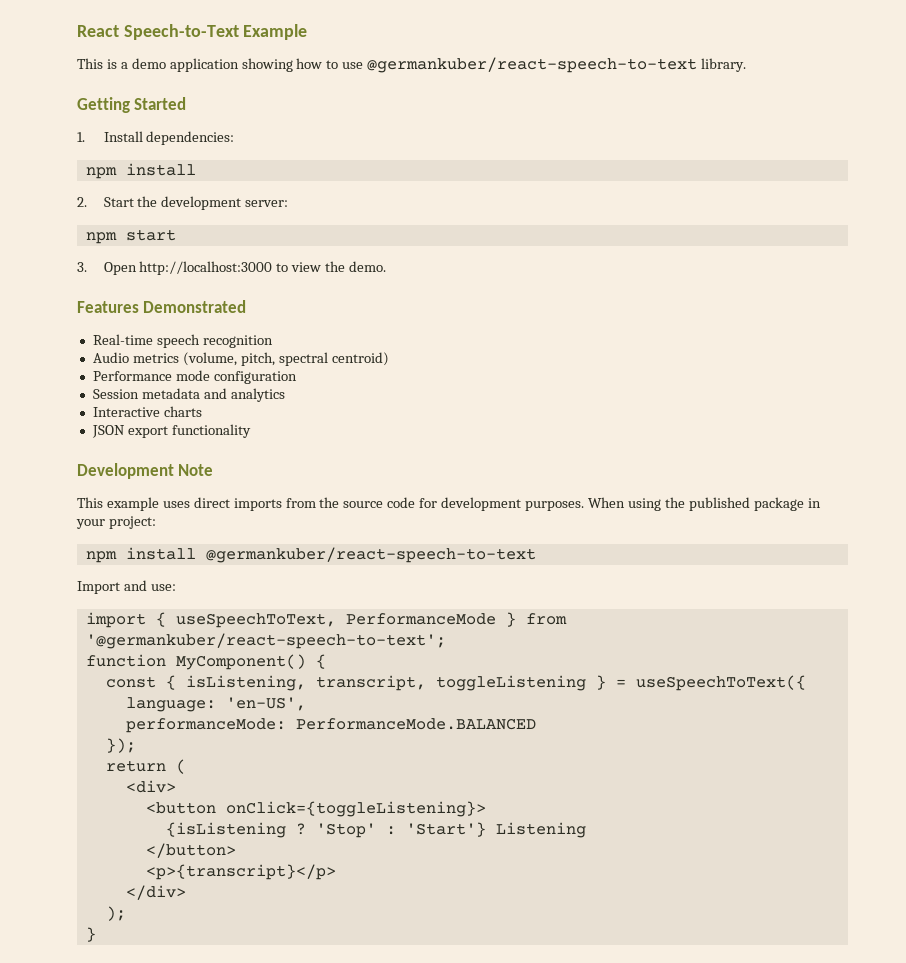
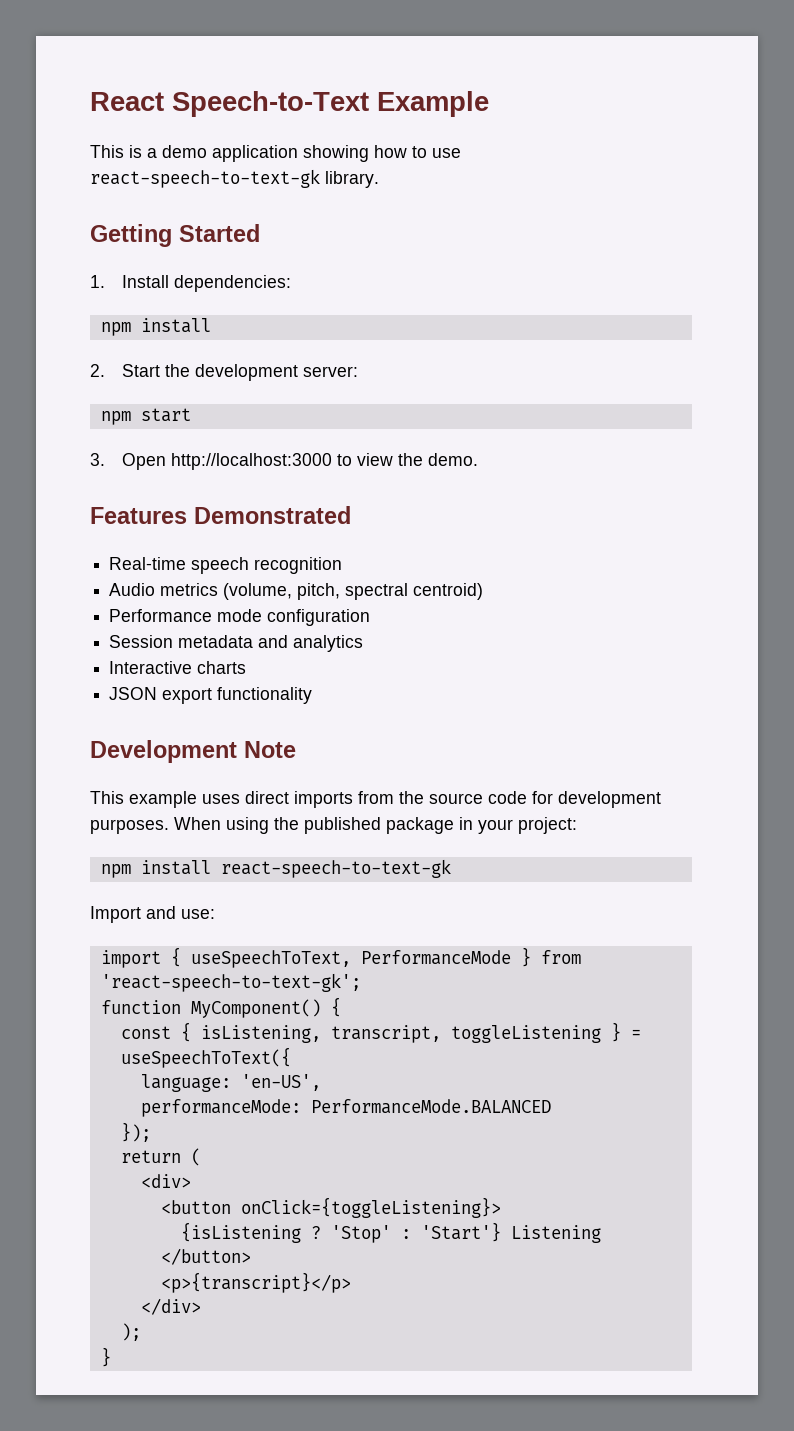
- This is a demo application showing how to use @germankuber/react-speech-to-text library.
+ This is a demo application showing how to use react-speech-to-text-gk library.
- npm install @germankuber/react-speech-to-text
+ npm install react-speech-to-text-gk
- import { useSpeechToText, PerformanceMode } from '@germankuber/react-speech-to-text';
+ import { useSpeechToText, PerformanceMode } from 'react-speech-to-text-gk';

